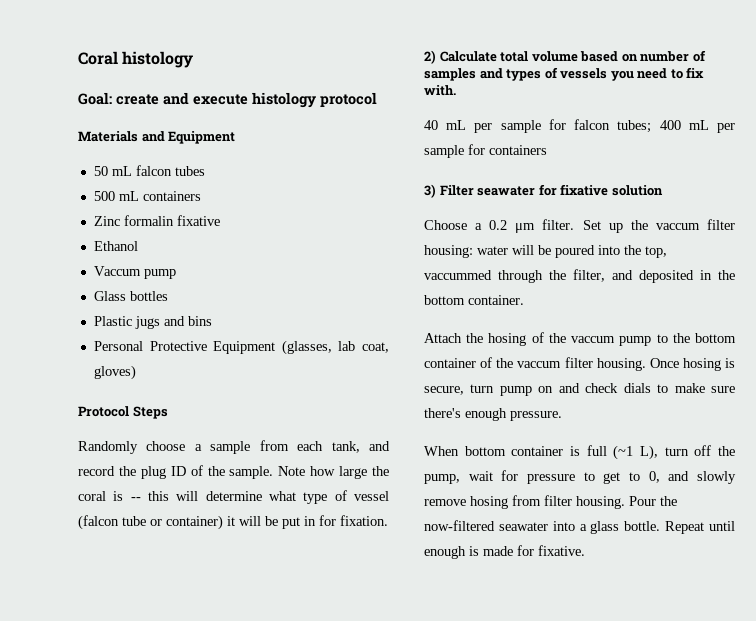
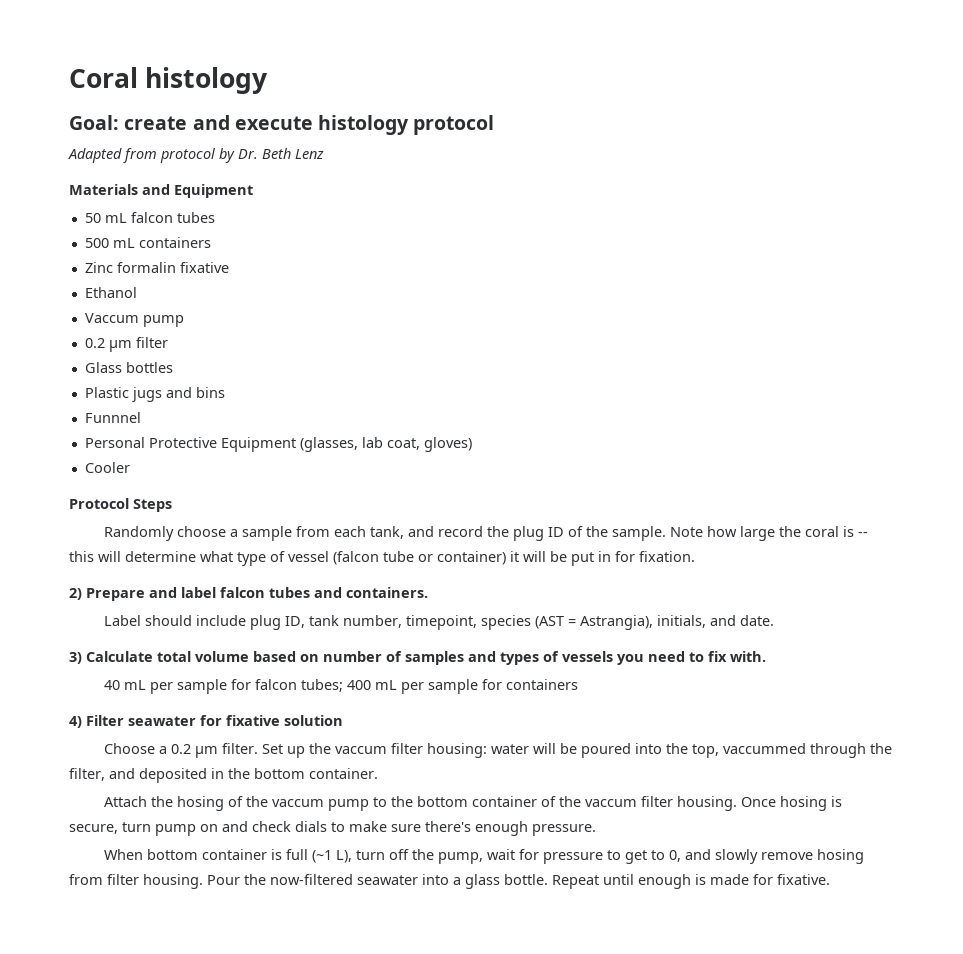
+ Adapted from protocol by Dr. Beth Lenz
+ 0.2 μm filter
+ Funnnel
+ Cooler
- 2) Calculate total volume based on number of samples and types of vessels you need to fix with.
+ 2) Prepare and label falcon tubes and containers.
+ Label should include plug ID, tank number, timepoint, species (AST = Astrangia), initials, and date.
+ 3) Calculate total volume based on number of samples and types of vessels you need to fix with.
- 3) Filter seawater for fixative solution
+ 4) Filter seawater for fixative solution

